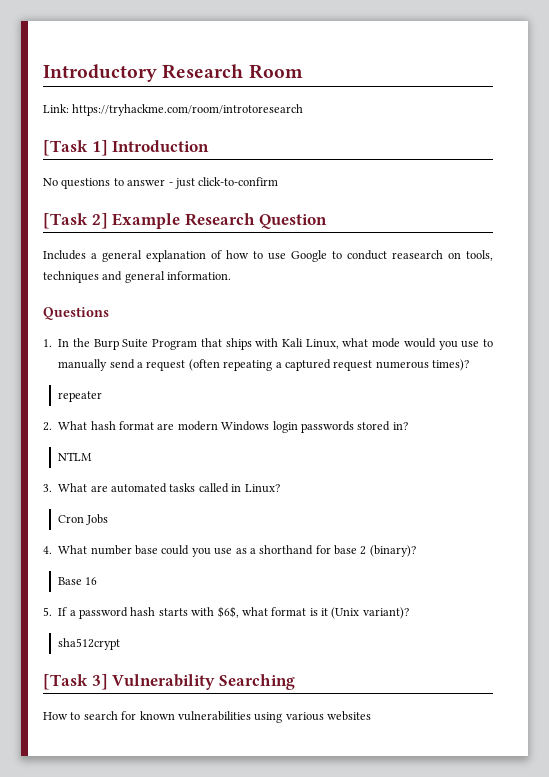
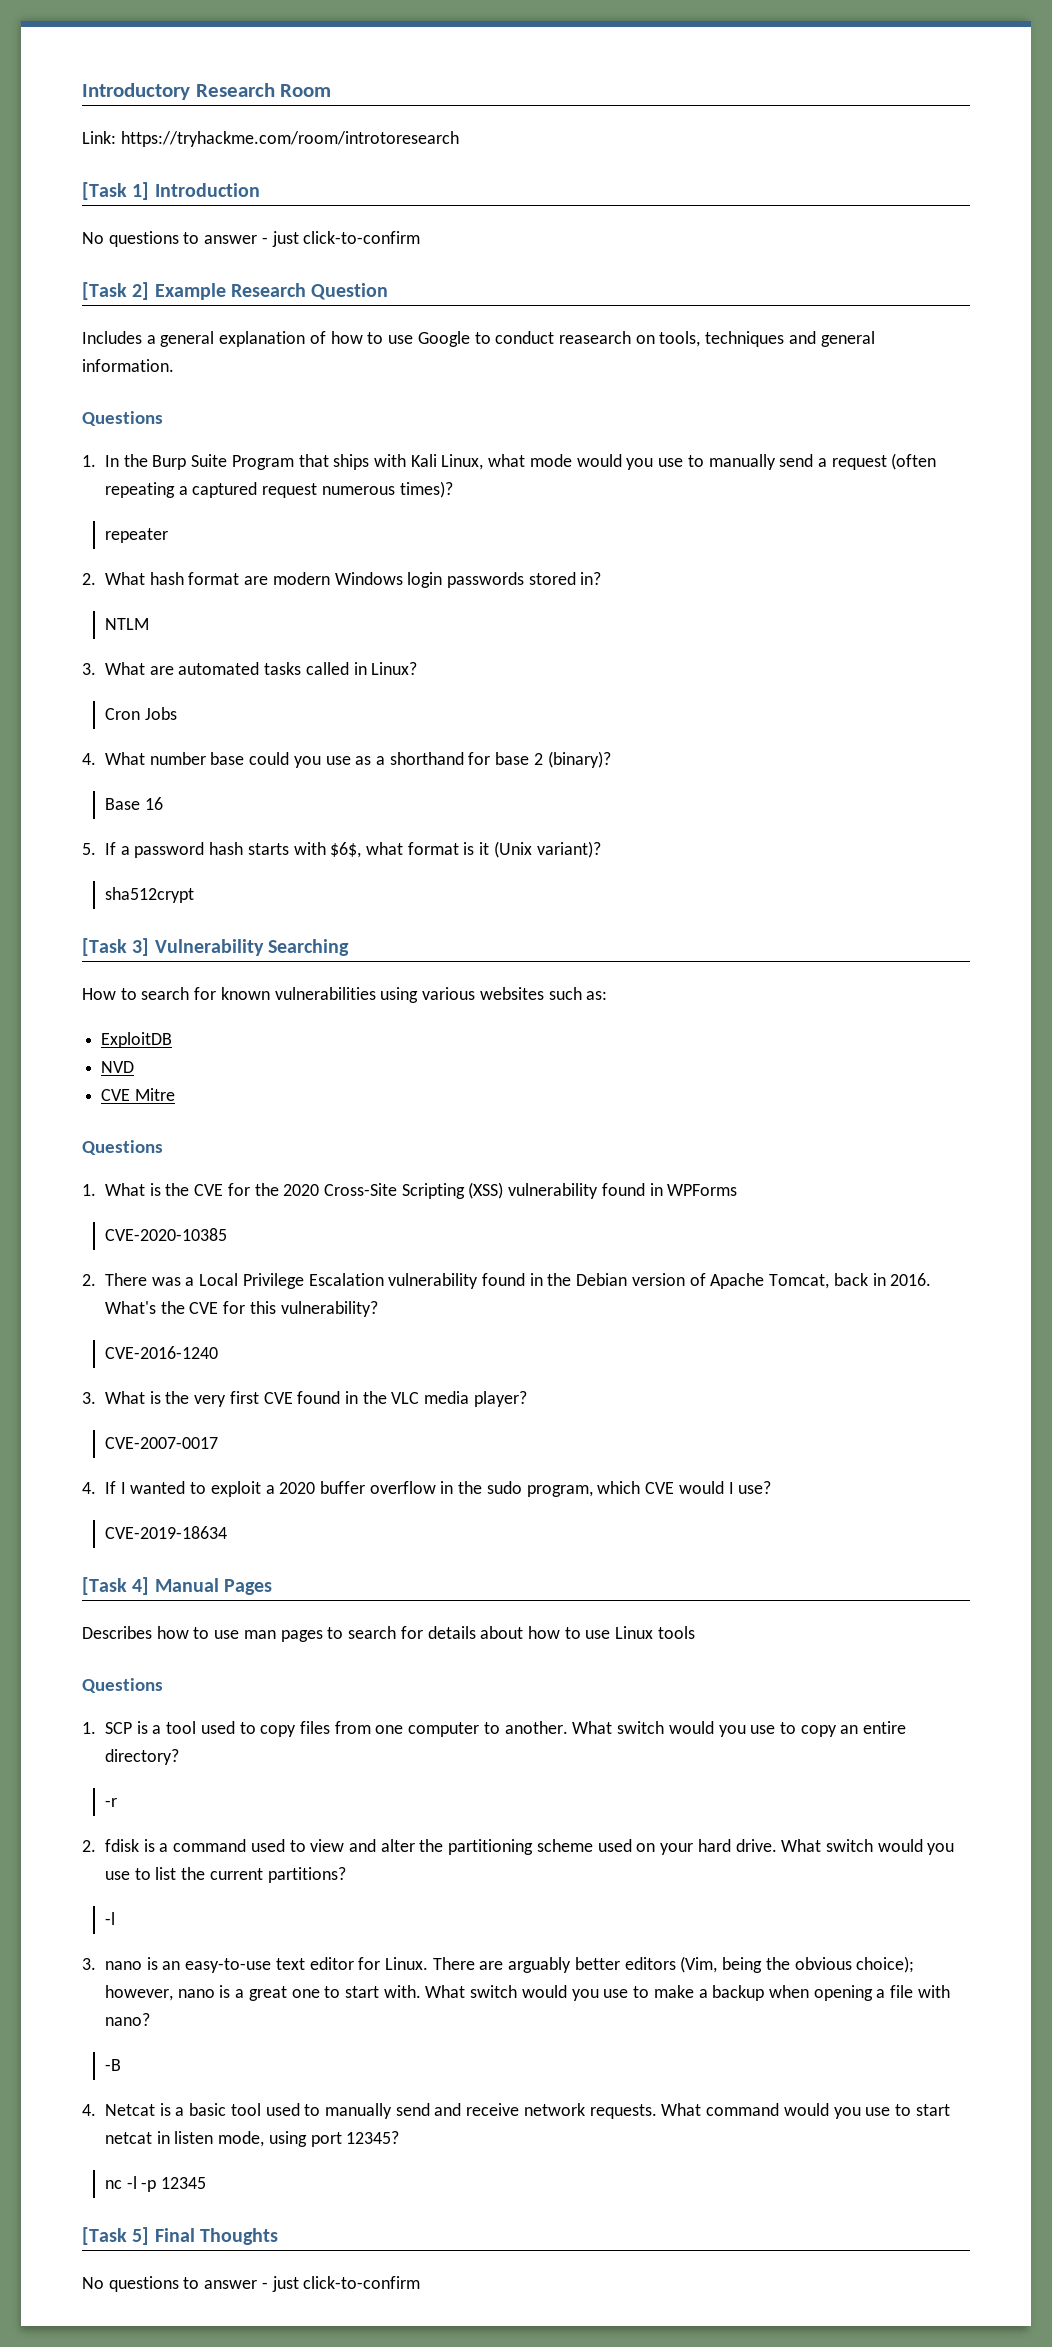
- How to search for known vulnerabilities using various websites
+ How to search for known vulnerabilities using various websites such as:
+ ExploitDB
+ NVD
+ CVE Mitre
+ Questions
+ 1. What is the CVE for the 2020 Cross-Site Scripting (XSS) vulnerability found in WPForms
+ CVE-2020-10385
+ 2. There was a Local Privilege Escalation vulnerability found in the Debian version of Apache Tomcat, back in 2016. What's the CVE for this vulnerability?
+ CVE-2016-1240
+ 3. What is the very first CVE found in the VLC media player?
+ CVE-2007-0017
+ 4. If I wanted to exploit a 2020 buffer overflow in the sudo program, which CVE would I use?
+ CVE-2019-18634
+ [Task 4] Manual Pages
+ Describes how to use man pages to search for details about how to use Linux tools
+ Questions
+ 1. SCP is a tool used to copy files from one computer to another. What switch would you use to copy an entire directory?
+ -r
+ 2. fdisk is a command used to view and alter the partitioning scheme used on your hard drive. What switch would you use to list the current partitions?
+ -l
+ 3. nano is an easy-to-use text editor for Linux. There are arguably better editors (Vim, being the obvious choice); however, nano is a great one to start with. What switch would you use to make a backup when opening a file with nano?
+ -B
+ 4. Netcat is a basic tool used to manually send and receive network requests. What command would you use to start netcat in listen mode, using port 12345?
+ nc -l -p 12345
+ [Task 5] Final Thoughts
+ No questions to answer - just click-to-confirm

